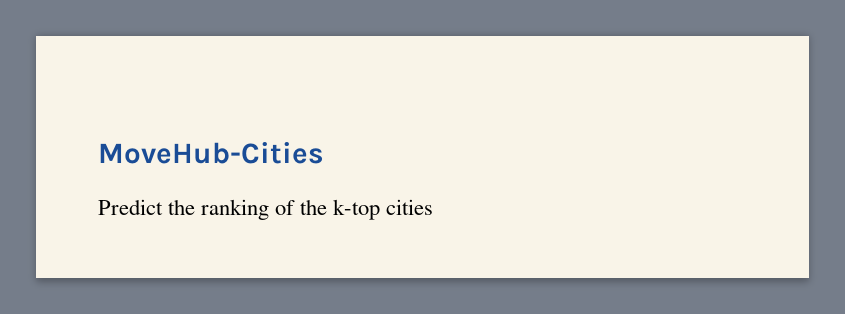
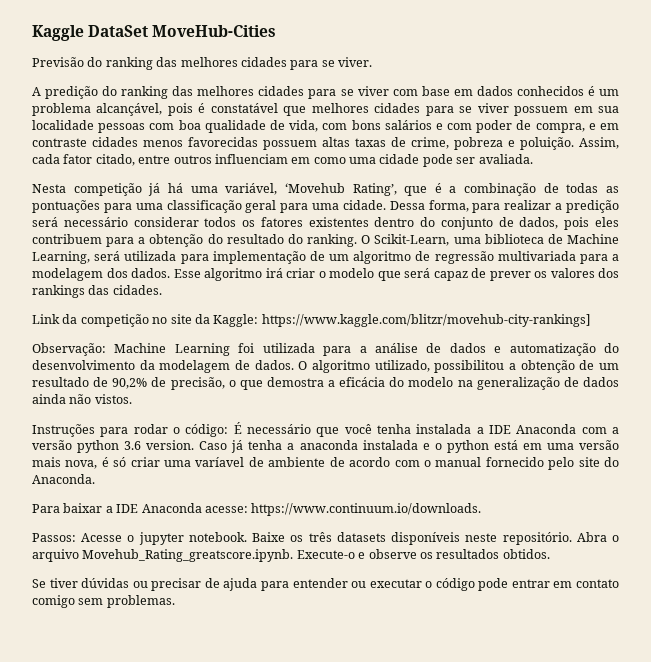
- MoveHub-Cities
+ Kaggle DataSet MoveHub-Cities
- Predict the ranking of the k-top cities
+ Previsão do ranking das melhores cidades para se viver.
+ A predição do ranking das melhores cidades para se viver com base em dados conhecidos é um problema alcançável, pois é constatável que melhores cidades para se viver possuem em sua localidade pessoas com boa qualidade de vida, com bons salários e com poder de compra, e em contraste cidades menos favorecidas possuem altas taxas de crime, pobreza e poluição. Assim, cada fator citado, entre outros influenciam em como uma cidade pode ser avaliada.
+ Nesta competição já há uma variável, ‘Movehub Rating’, que é a combinação de todas as pontuações para uma classificação geral para uma cidade. Dessa forma, para realizar a predição será necessário considerar todos os fatores existentes dentro do conjunto de dados, pois eles contribuem para a obtenção do resultado do ranking. O Scikit-Learn, uma biblioteca de Machine Learning, será utilizada para implementação de um algoritmo de regressão multivariada para a modelagem dos dados. Esse algoritmo irá criar o modelo que será capaz de prever os valores dos rankings das cidades.
+ Link da competição no site da Kaggle: https://www.kaggle.com/blitzr/movehub-city-rankings]
+ Observação: Machine Learning foi utilizada para a análise de dados e automatização do desenvolvimento da modelagem de dados. O algoritmo utilizado, possibilitou a obtenção de um resultado de 90,2% de precisão, o que demostra a eficácia do modelo na generalização de dados ainda não vistos.
+ Instruções para rodar o código: É necessário que você tenha instalada a IDE Anaconda com a versão python 3.6 version. Caso já tenha a anaconda instalada e o python está em uma versão mais nova, é só criar uma varíavel de ambiente de acordo com o manual fornecido pelo site do Anaconda.
+ Para baixar a IDE Anaconda acesse: https://www.continuum.io/downloads.
+ Passos: Acesse o jupyter notebook. Baixe os três datasets disponíveis neste repositório. Abra o arquivo Movehub_Rating_greatscore.ipynb. Execute-o e observe os resultados obtidos.
+ Se tiver dúvidas ou precisar de ajuda para entender ou executar o código pode entrar em contato comigo sem problemas.

